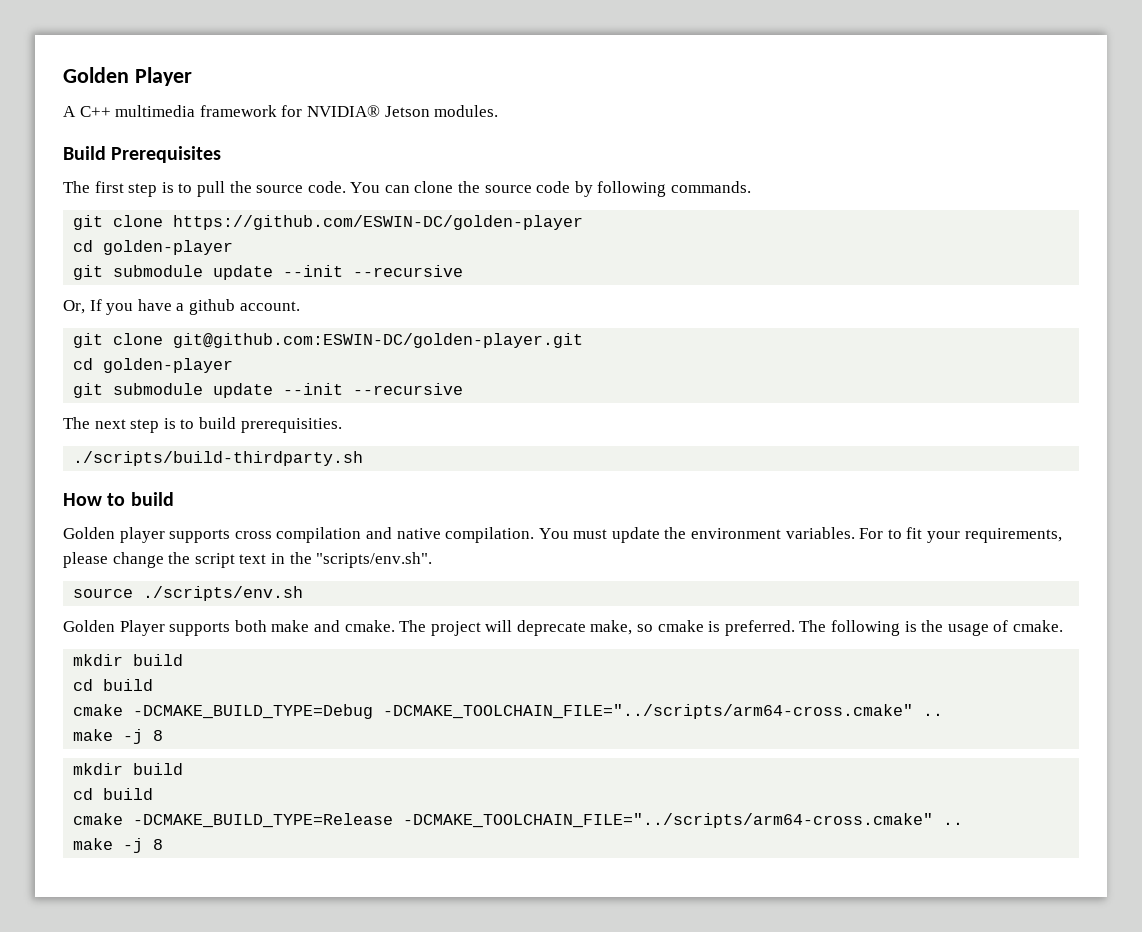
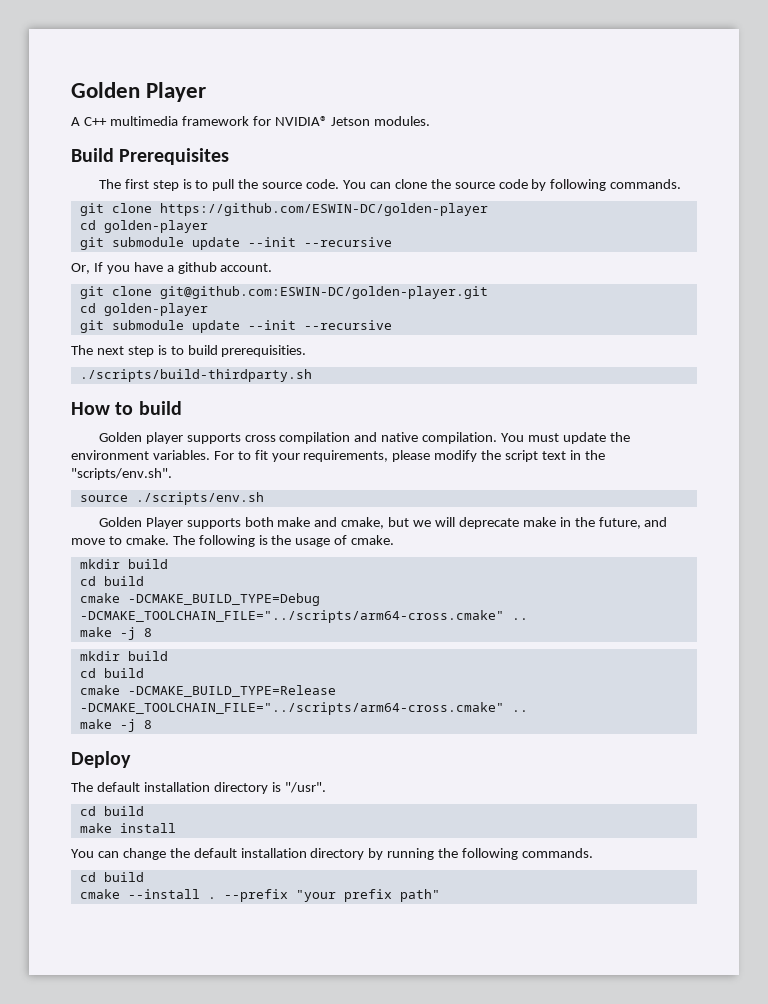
- For to fit your requirements, please change the script text in the "scripts/env.sh".
+ For to fit your requirements, please modify the script text in the "scripts/env.sh".
- Golden Player supports both make and cmake. The project will deprecate make, so cmake is preferred.
+ Golden Player supports both make and cmake, but we will deprecate make in the future, and move to cmake.
+ Deploy
+ The default installation directory is "/usr".
+ cd build
+ make install
+ You can change the default installation directory by running the following commands.
+ cd build
+ cmake --install . --prefix "your prefix path"

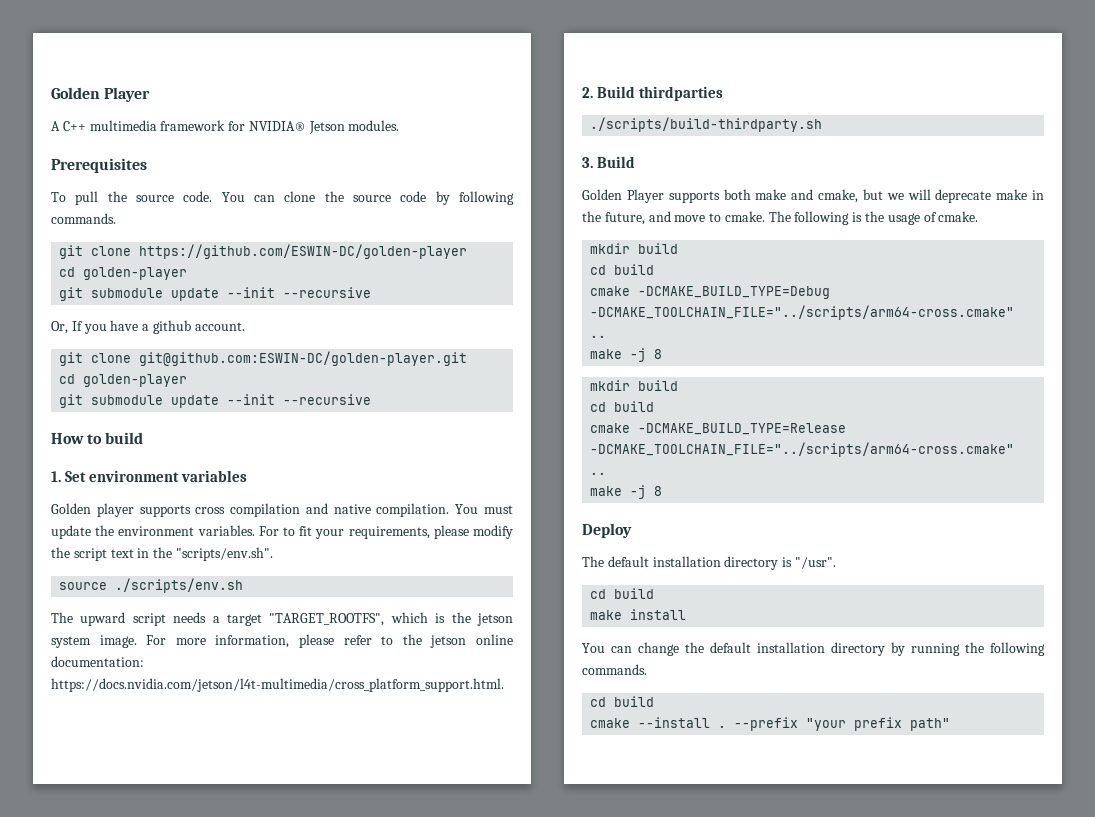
- Build Prerequisites
+ Prerequisites
- The first step is to pull the source code.
+ To pull the source code.
- The next step is to build prerequisities.
- ./scripts/build-thirdparty.sh
+ 1. Set environment variables
+ The upward script needs a target "TARGET_ROOTFS", which is the jetson system image. For more information, please refer to the jetson online documentation: https://docs.nvidia.com/jetson/l4t-multimedia/cross_platform_support.html.
+ 2. Build thirdparties
+ ./scripts/build-thirdparty.sh
+ 3. Build

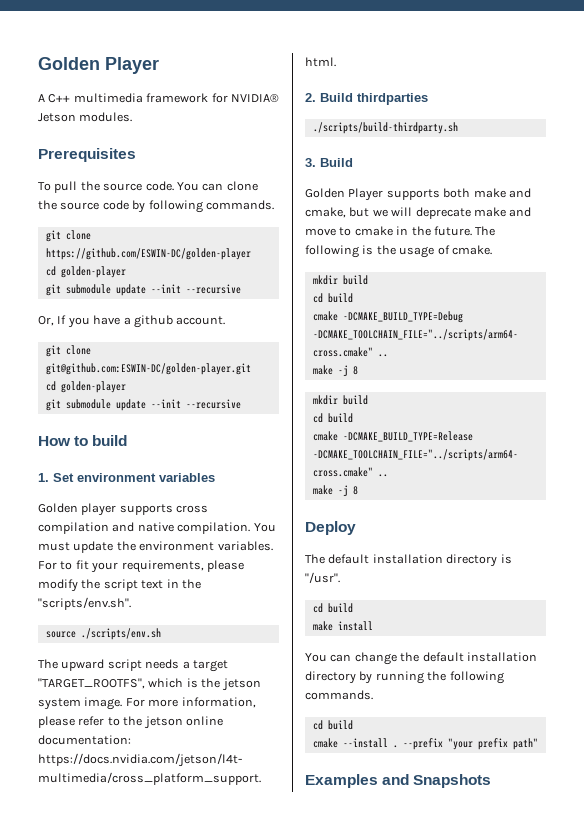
- Golden Player supports both make and cmake, but we will deprecate make in the future, and move to cmake.
+ Golden Player supports both make and cmake, but we will deprecate make and move to cmake in the future.
+ Examples and Snapshots

